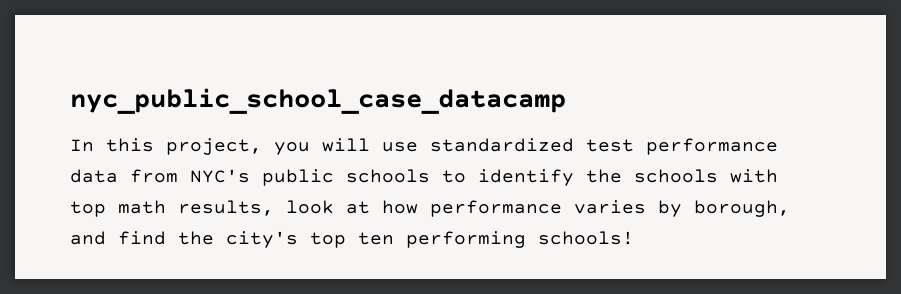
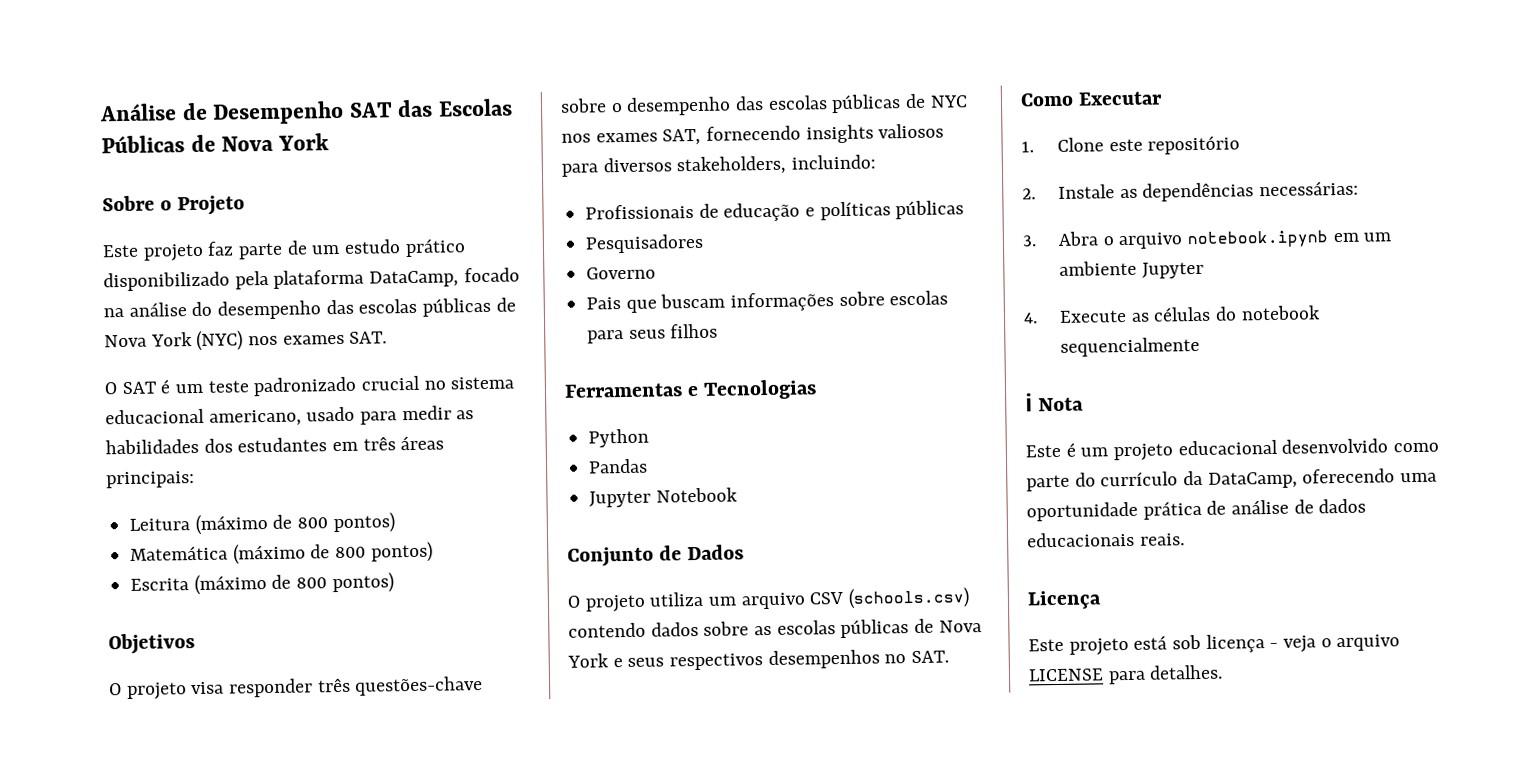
- nyc_public_school_case_datacamp
- In this project, you will use standardized test performance data from NYC's public schools to identify the schools with top math results, look at how performance varies by borough, and find the city's top ten performing schools!
+ Análise de Desempenho SAT das Escolas Públicas de Nova York
+ Sobre o Projeto
+ Este projeto faz parte de um estudo prático disponibilizado pela plataforma DataCamp, focado na análise do desempenho das escolas públicas de Nova York (NYC) nos exames SAT.
+ O SAT é um teste padronizado crucial no sistema educacional americano, usado para medir as habilidades dos estudantes em três áreas principais:
+ Leitura (máximo de 800 pontos)
+ Matemática (máximo de 800 pontos)
+ Escrita (máximo de 800 pontos)
+ Objetivos
+ O projeto visa responder três questões-chave sobre o desempenho das escolas públicas de NYC nos exames SAT, fornecendo insights valiosos para diversos stakeholders, incluindo:
+ Profissionais de educação e políticas públicas
+ Pesquisadores
+ Governo
+ Pais que buscam informações sobre escolas para seus filhos
+ Ferramentas e Tecnologias
+ Python
+ Pandas
+ Jupyter Notebook
+ Conjunto de Dados
+ O projeto utiliza um arquivo CSV (schools.csv) contendo dados sobre as escolas públicas de Nova York e seus respectivos desempenhos no SAT.
+ Como Executar
+ 1. Clone este repositório
+ 2. Instale as dependências necessárias:
+ 3. Abra o arquivo notebook.ipynb em um ambiente Jupyter
+ 4. Execute as células do notebook sequencialmente
+ ℹ Nota
+ Este é um projeto educacional desenvolvido como parte do currículo da DataCamp, oferecendo uma oportunidade prática de análise de dados educacionais reais.
+ Licença
+ Este projeto está sob licença - veja o arquivo LICENSE para detalhes.

